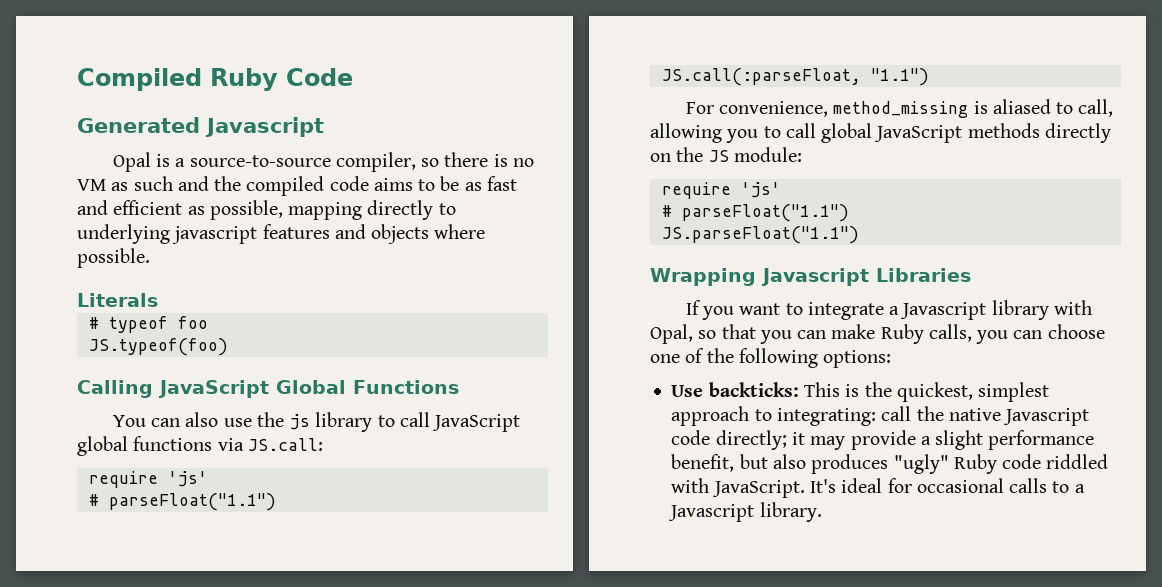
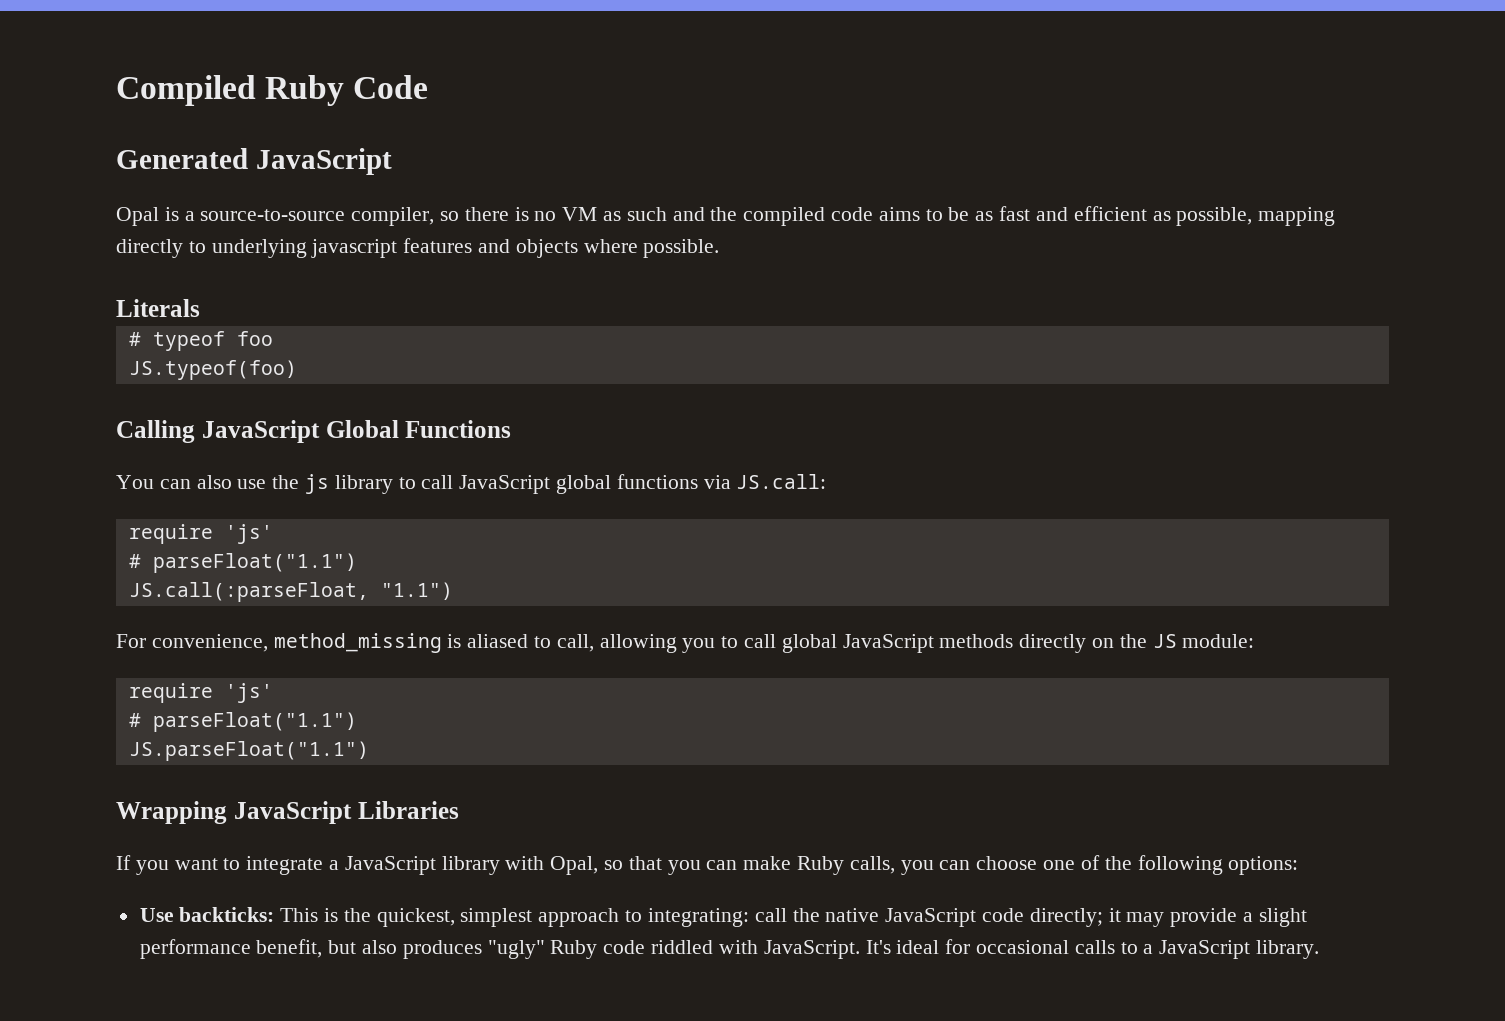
- Generated Javascript
+ Generated JavaScript
- Wrapping Javascript Libraries
+ Wrapping JavaScript Libraries
- If you want to integrate a Javascript library with Opal, so that you can make Ruby calls, you can choose one of the following options:
+ If you want to integrate a JavaScript library with Opal, so that you can make Ruby calls, you can choose one of the following options:
- Use backticks: This is the quickest, simplest approach to integrating: call the native Javascript code directly; it may provide a slight performance benefit, but also produces "ugly" Ruby code riddled with JavaScript.
+ Use backticks: This is the quickest, simplest approach to integrating: call the native JavaScript code directly; it may provide a slight performance benefit, but also produces "ugly" Ruby code riddled with JavaScript.
- It's ideal for occasional calls to a Javascript library.
+ It's ideal for occasional calls to a JavaScript library.

